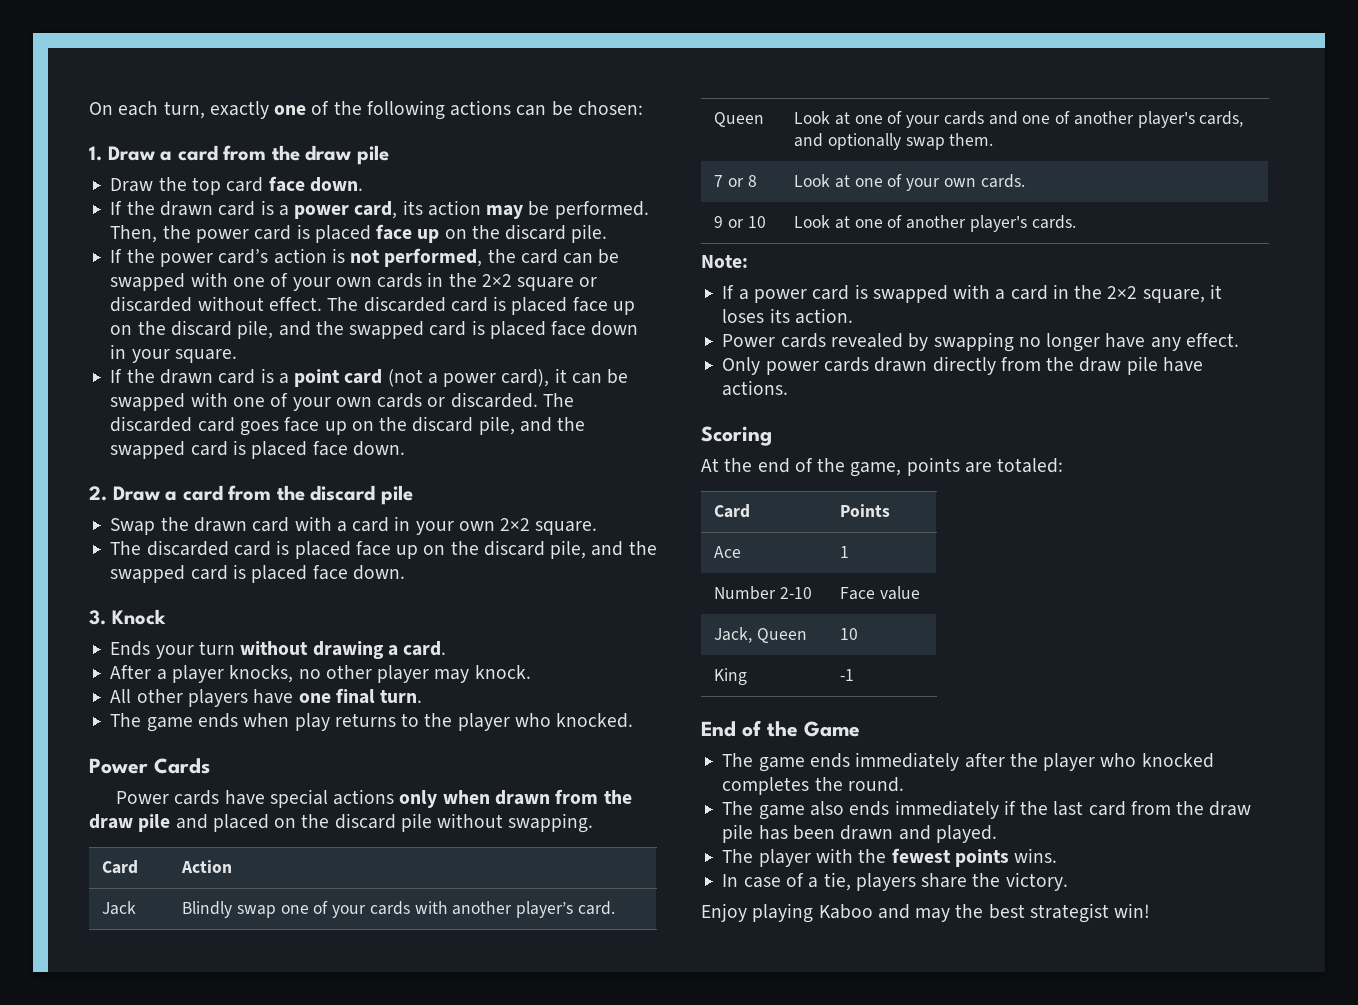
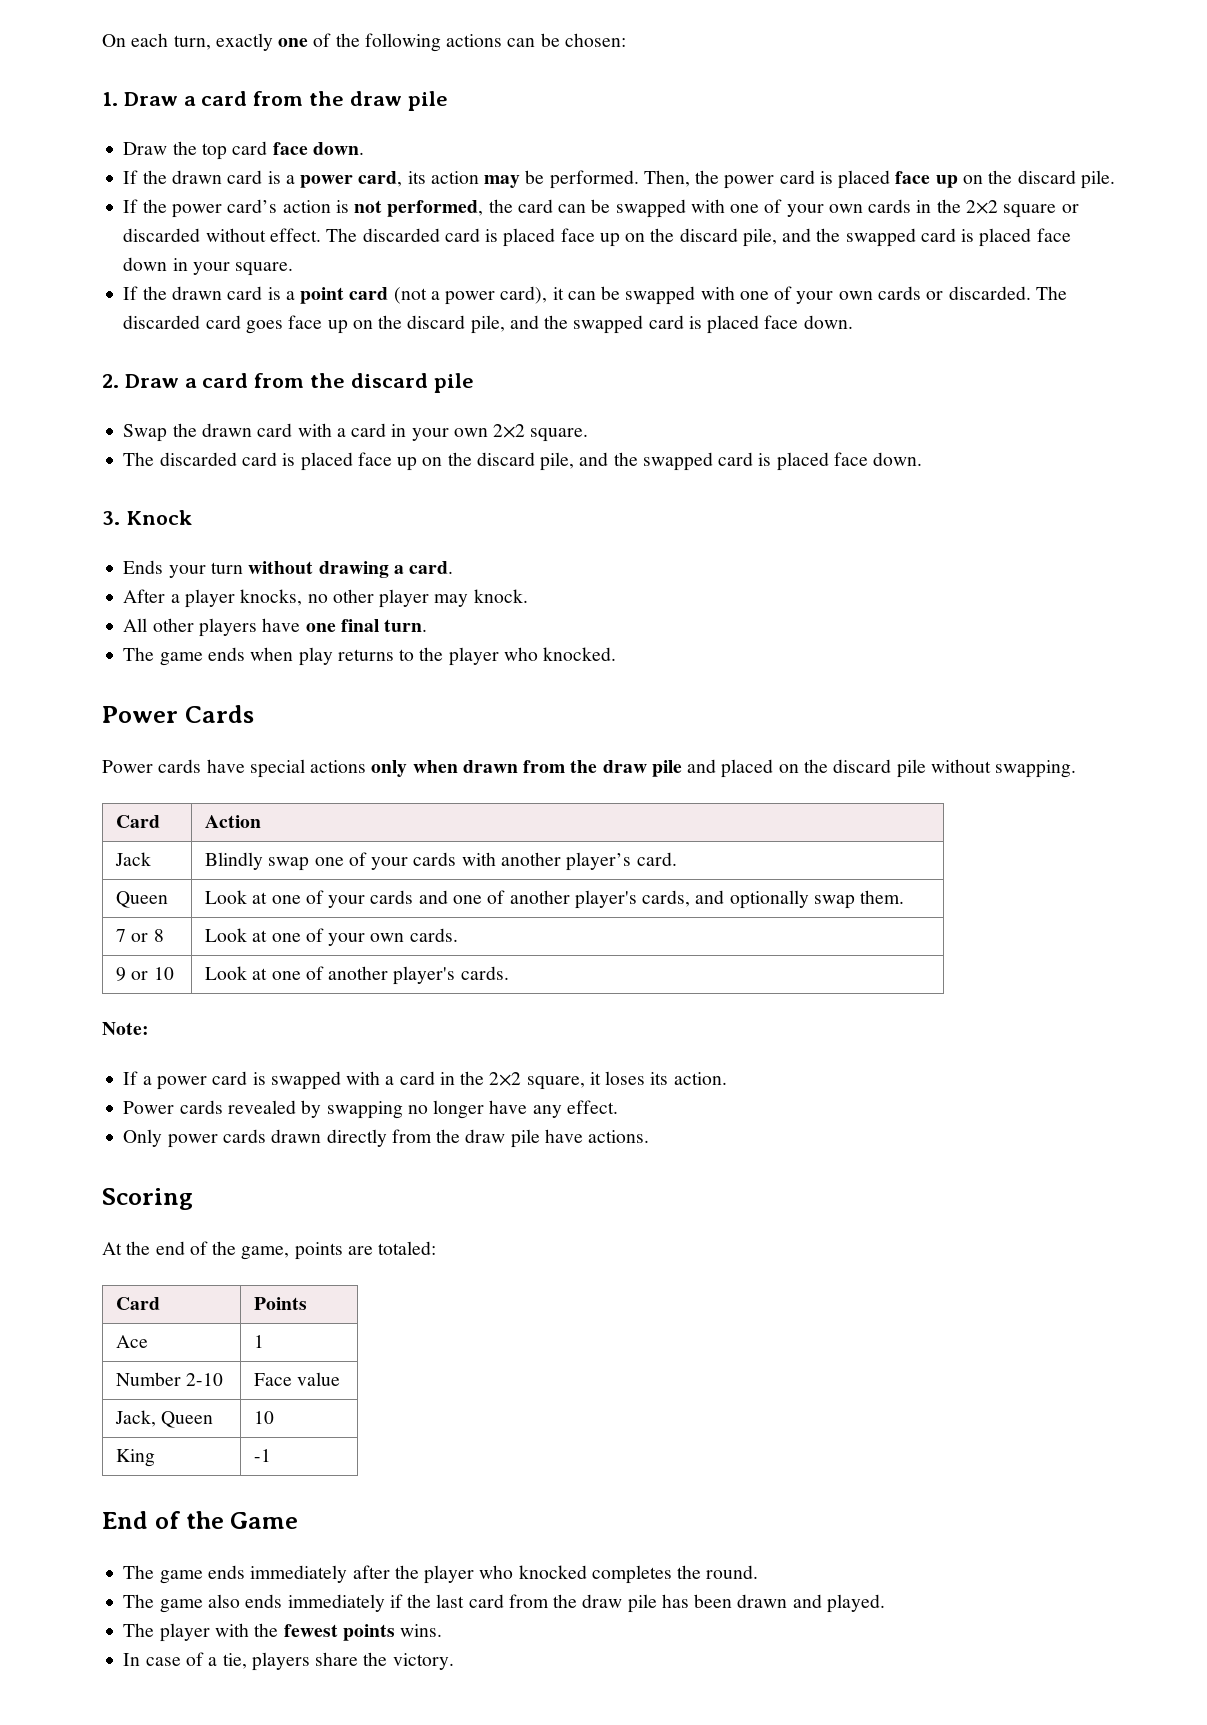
- Enjoy playing Kaboo and may the best strategist win!

